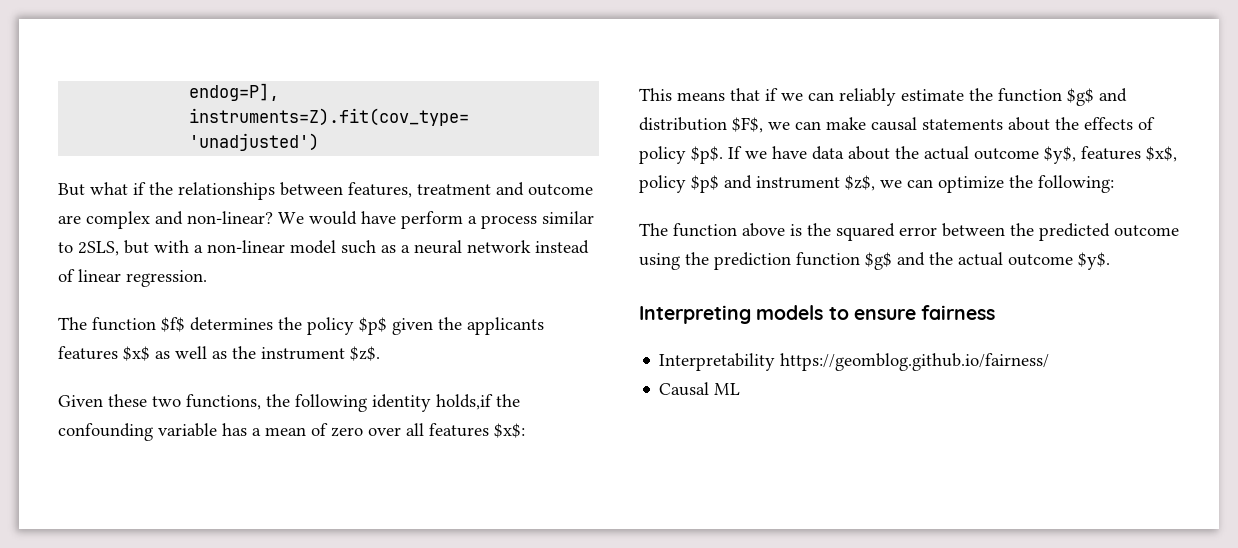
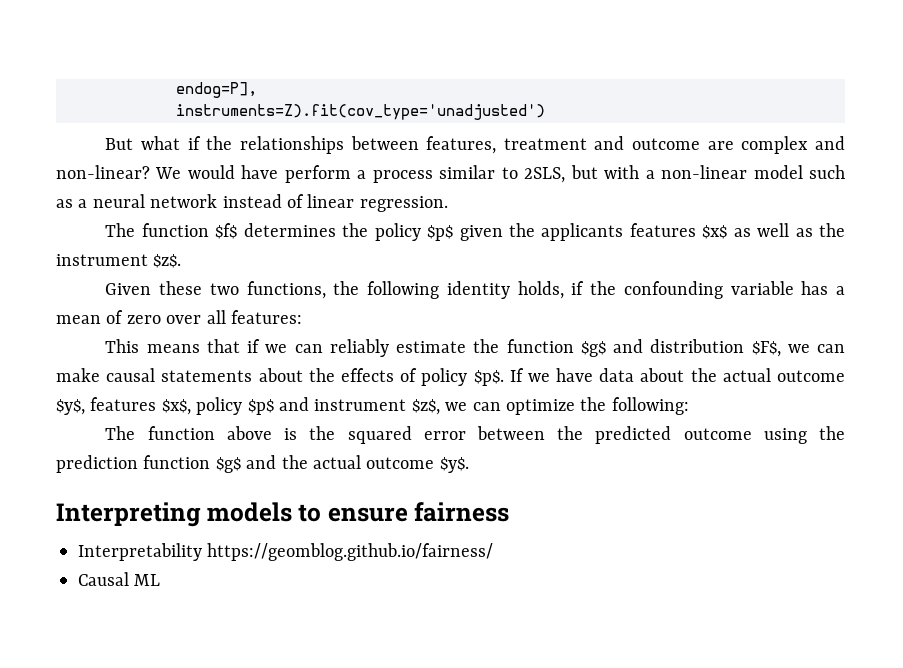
- Given these two functions, the following identity holds,if the confounding variable has a mean of zero over all features $x$:
+ Given these two functions, the following identity holds, if the confounding variable has a mean of zero over all features:

